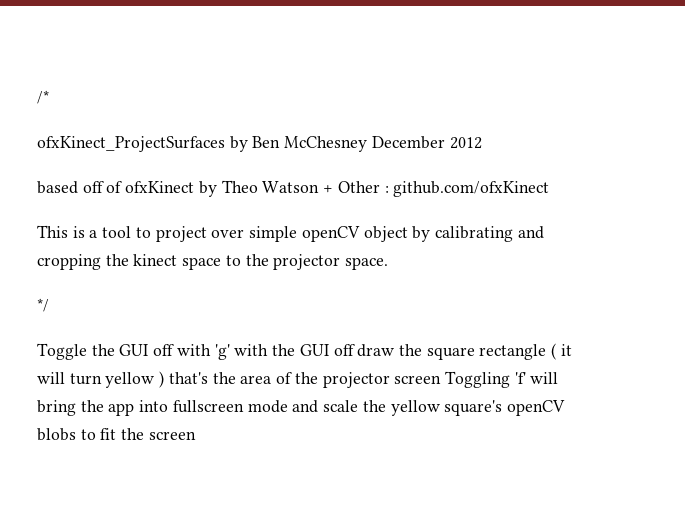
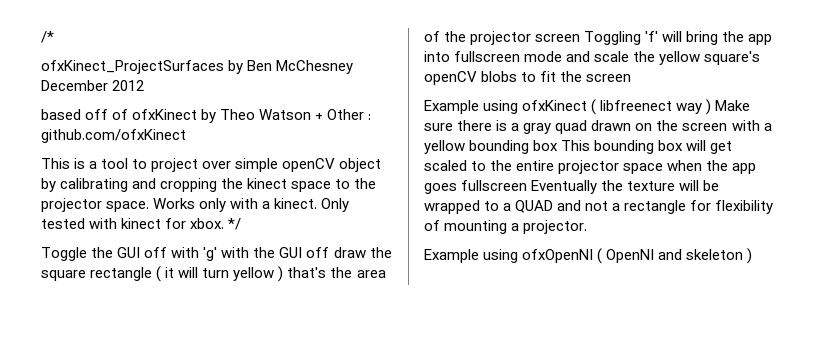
- This is a tool to project over simple openCV object by calibrating and cropping the kinect space to the projector space.
- */
+ This is a tool to project over simple openCV object by calibrating and cropping the kinect space to the projector space. Works only with a kinect. Only tested with kinect for xbox. */
+ Example using ofxKinect ( libfreenect way ) Make sure there is a gray quad drawn on the screen with a yellow bounding box This bounding box will get scaled to the entire projector space when the app goes fullscreen Eventually the texture will be wrapped to a QUAD and not a rectangle for flexibility of mounting a projector.
+ Example using ofxOpenNI ( OpenNI and skeleton )

